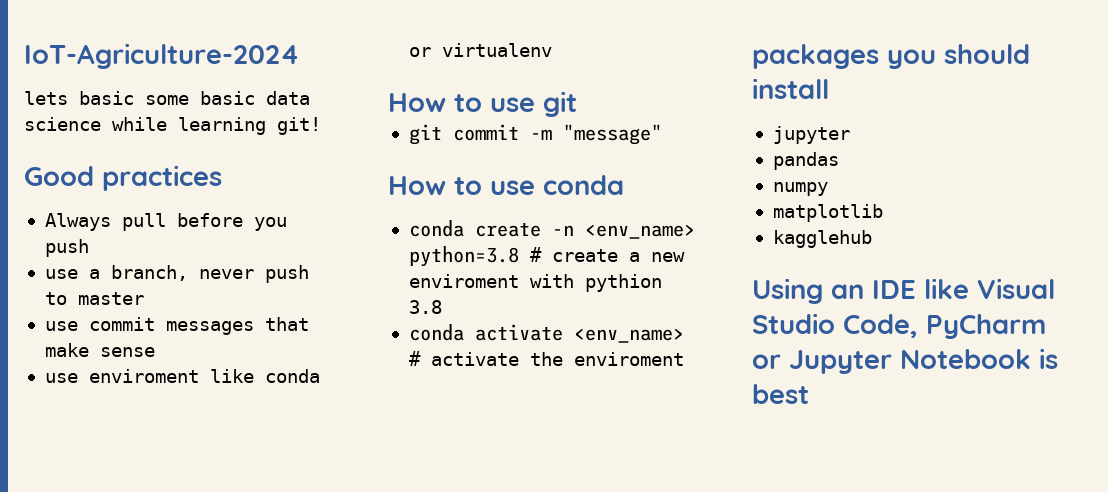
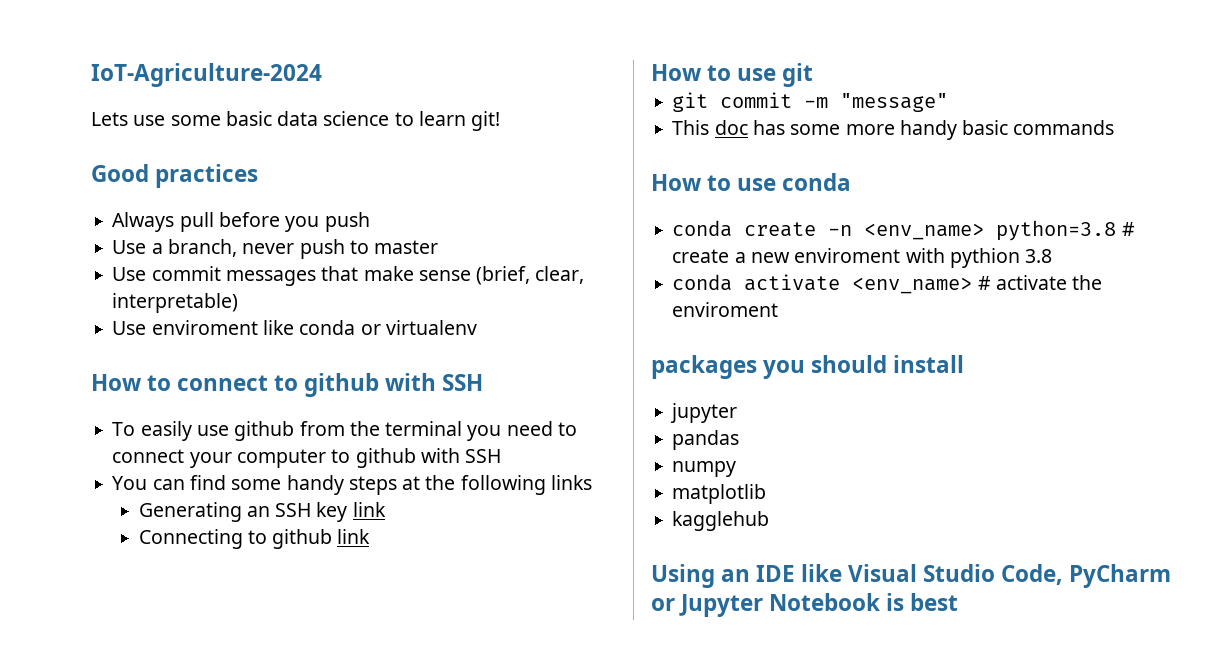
- lets basic some basic data science while learning git!
+ Lets use some basic data science to learn git!
- use a branch, never push to master
+ Use a branch, never push to master
- use commit messages that make sense
- use enviroment like conda or virtualenv
+ Use commit messages that make sense (brief, clear, interpretable)
+ Use enviroment like conda or virtualenv
+ How to connect to github with SSH
+ To easily use github from the terminal you need to connect your computer to github with SSH
+ You can find some handy steps at the following links
+ Generating an SSH key link
+ Connecting to github link
+ This doc has some more handy basic commands

